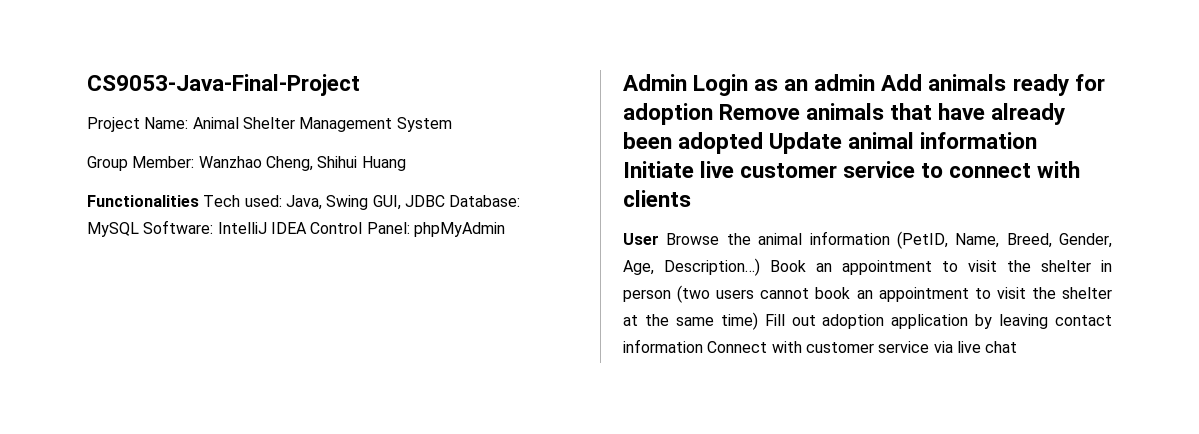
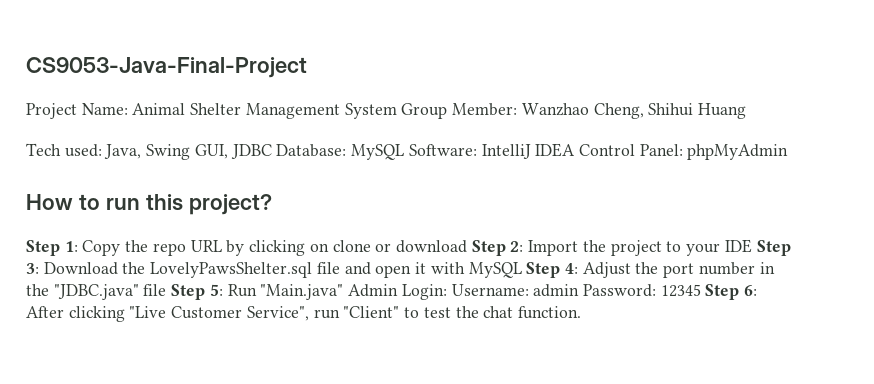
- Project Name: Animal Shelter Management System
- Group Member: Wanzhao Cheng, Shihui Huang
+ Project Name: Animal Shelter Management System Group Member: Wanzhao Cheng, Shihui Huang
- Functionalities Tech used: Java, Swing GUI, JDBC Database: MySQL Software: IntelliJ IDEA Control Panel: phpMyAdmin
+ Tech used: Java, Swing GUI, JDBC Database: MySQL Software: IntelliJ IDEA Control Panel: phpMyAdmin
- Admin Login as an admin Add animals ready for adoption Remove animals that have already been adopted Update animal information Initiate live customer service to connect with clients
- User Browse the animal information (PetID, Name, Breed, Gender, Age, Description…) Book an appointment to visit the shelter in person (two users cannot book an appointment to visit the shelter at the same time) Fill out adoption application by leaving contact information Connect with customer service via live chat
+ How to run this project?
+ Step 1: Copy the repo URL by clicking on clone or download Step 2: Import the project to your IDE Step 3: Download the LovelyPawsShelter.sql file and open it with MySQL Step 4: Adjust the port number in the "JDBC.java" file Step 5: Run "Main.java" Admin Login: Username: admin Password: 12345 Step 6: After clicking "Live Customer Service", run "Client" to test the chat function.

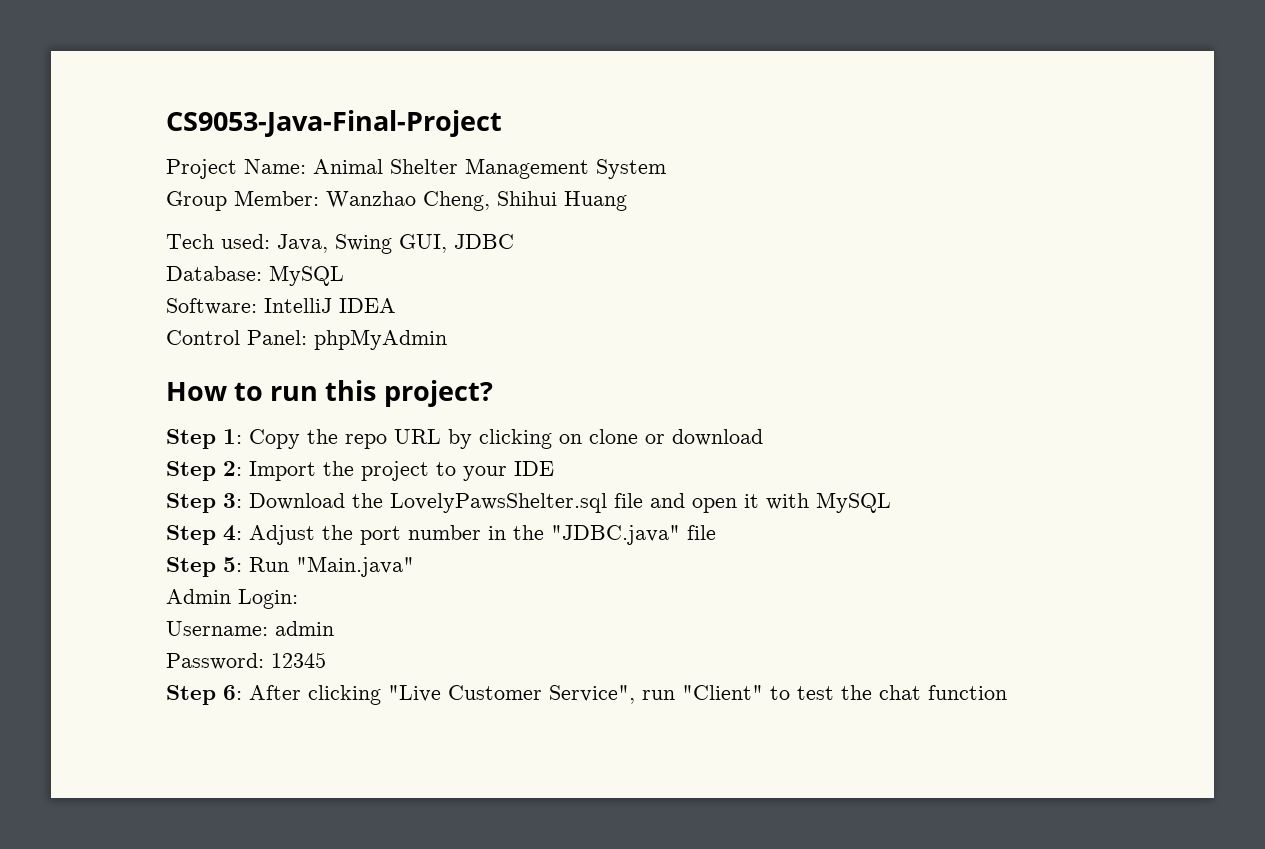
- Project Name: Animal Shelter Management System Group Member: Wanzhao Cheng, Shihui Huang
+ Project Name: Animal Shelter Management System
+ Group Member: Wanzhao Cheng, Shihui Huang
- Tech used: Java, Swing GUI, JDBC Database: MySQL Software: IntelliJ IDEA Control Panel: phpMyAdmin
+ Tech used: Java, Swing GUI, JDBC
+ Database: MySQL
+ Software: IntelliJ IDEA
+ Control Panel: phpMyAdmin
- Copy the repo URL by clicking on clone or download Step 2:
+ Copy the repo URL by clicking on clone or download
+ Step 2:
- Import the project to your IDE Step 3:
+ Import the project to your IDE
+ Step 3:
- Download the LovelyPawsShelter.sql file and open it with MySQL Step 4:
+ Download the LovelyPawsShelter.sql file and open it with MySQL
+ Step 4:
- Adjust the port number in the "JDBC.java" file Step 5:
+ Adjust the port number in the "JDBC.java" file
+ Step 5:
- Run "Main.java" Admin Login: Username:
+ Run "Main.java"
+ Admin Login:
+ Username:
- admin Password:
+ admin
+ Password:
- 12345 Step 6:
+ 12345
+ Step 6:
- After clicking "Live Customer Service", run "Client" to test the chat function.
+ After clicking "Live Customer Service", run "Client" to test the chat function

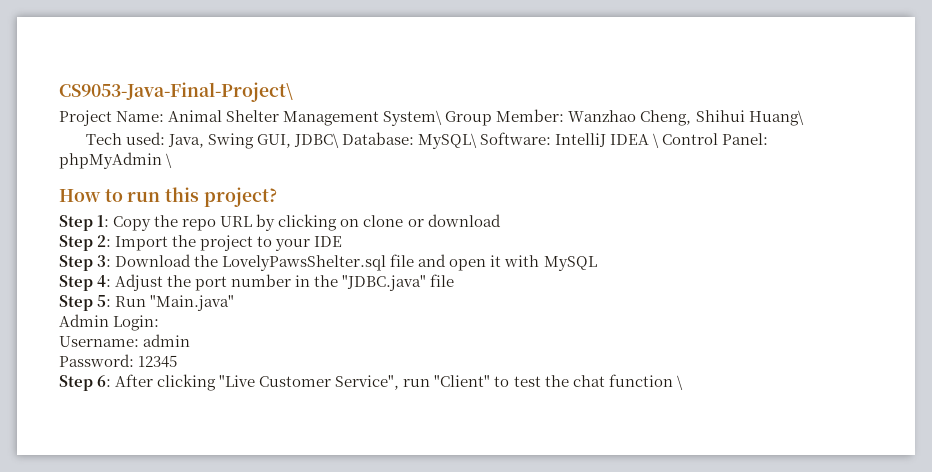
- CS9053-Java-Final-Project
+ CS9053-Java-Final-Project\
- Project Name: Animal Shelter Management System
- Group Member: Wanzhao Cheng, Shihui Huang
+ Project Name: Animal Shelter Management System\ Group Member: Wanzhao Cheng, Shihui Huang\
- Tech used: Java, Swing GUI, JDBC
- Database: MySQL
- Software: IntelliJ IDEA
- Control Panel: phpMyAdmin
+ Tech used: Java, Swing GUI, JDBC\ Database: MySQL\ Software: IntelliJ IDEA \ Control Panel: phpMyAdmin \
- Step 6: After clicking "Live Customer Service", run "Client" to test the chat function
+ Step 6: After clicking "Live Customer Service", run "Client" to test the chat function \

